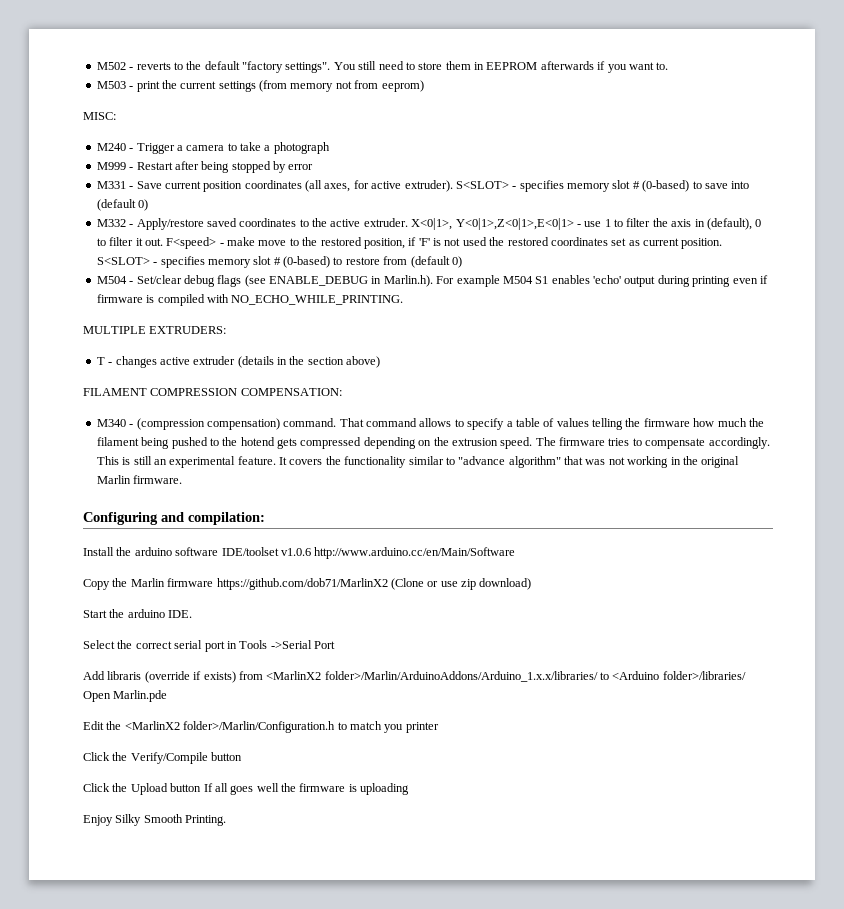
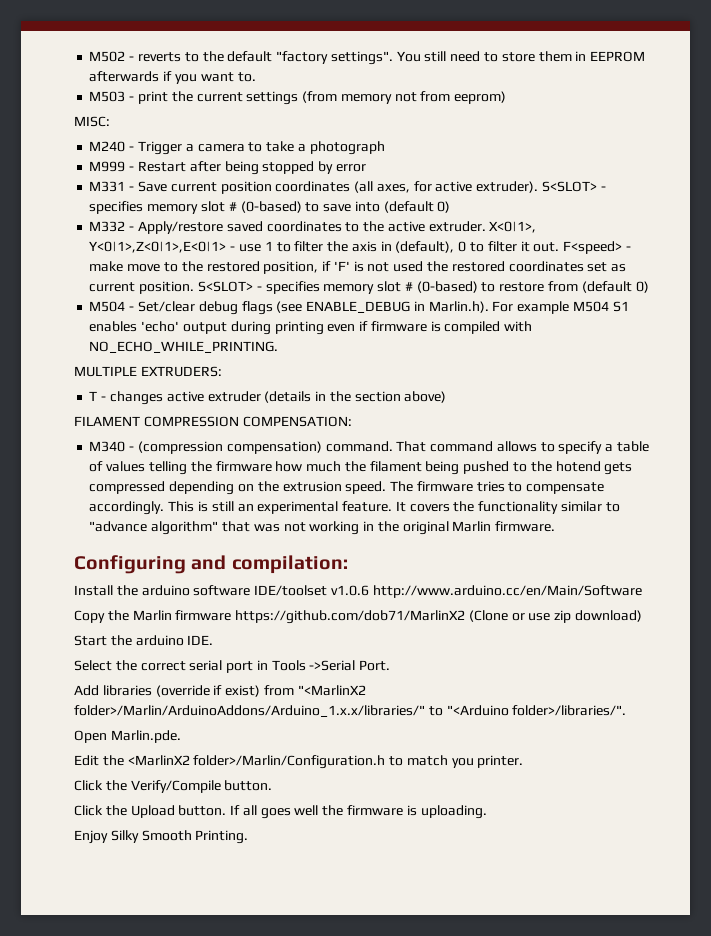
- Select the correct serial port in Tools ->Serial Port
+ Select the correct serial port in Tools ->Serial Port.
- Add libraris (override if exists) from <MarlinX2 folder>/Marlin/ArduinoAddons/Arduino_1.x.x/libraries/ to <Arduino folder>/libraries/ Open Marlin.pde
+ Add libraries (override if exist) from "<MarlinX2 folder>/Marlin/ArduinoAddons/Arduino_1.x.x/libraries/" to "<Arduino folder>/libraries/".
+ Open Marlin.pde.
- Edit the <MarlinX2 folder>/Marlin/Configuration.h to match you printer
+ Edit the <MarlinX2 folder>/Marlin/Configuration.h to match you printer.
- Click the Verify/Compile button
+ Click the Verify/Compile button.
- Click the Upload button If all goes well the firmware is uploading
+ Click the Upload button. If all goes well the firmware is uploading.

